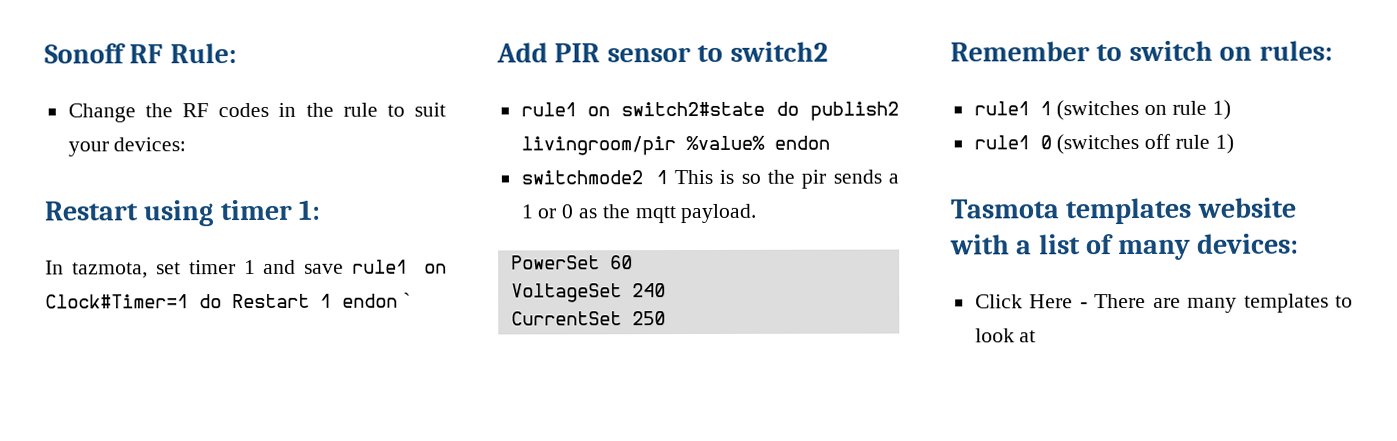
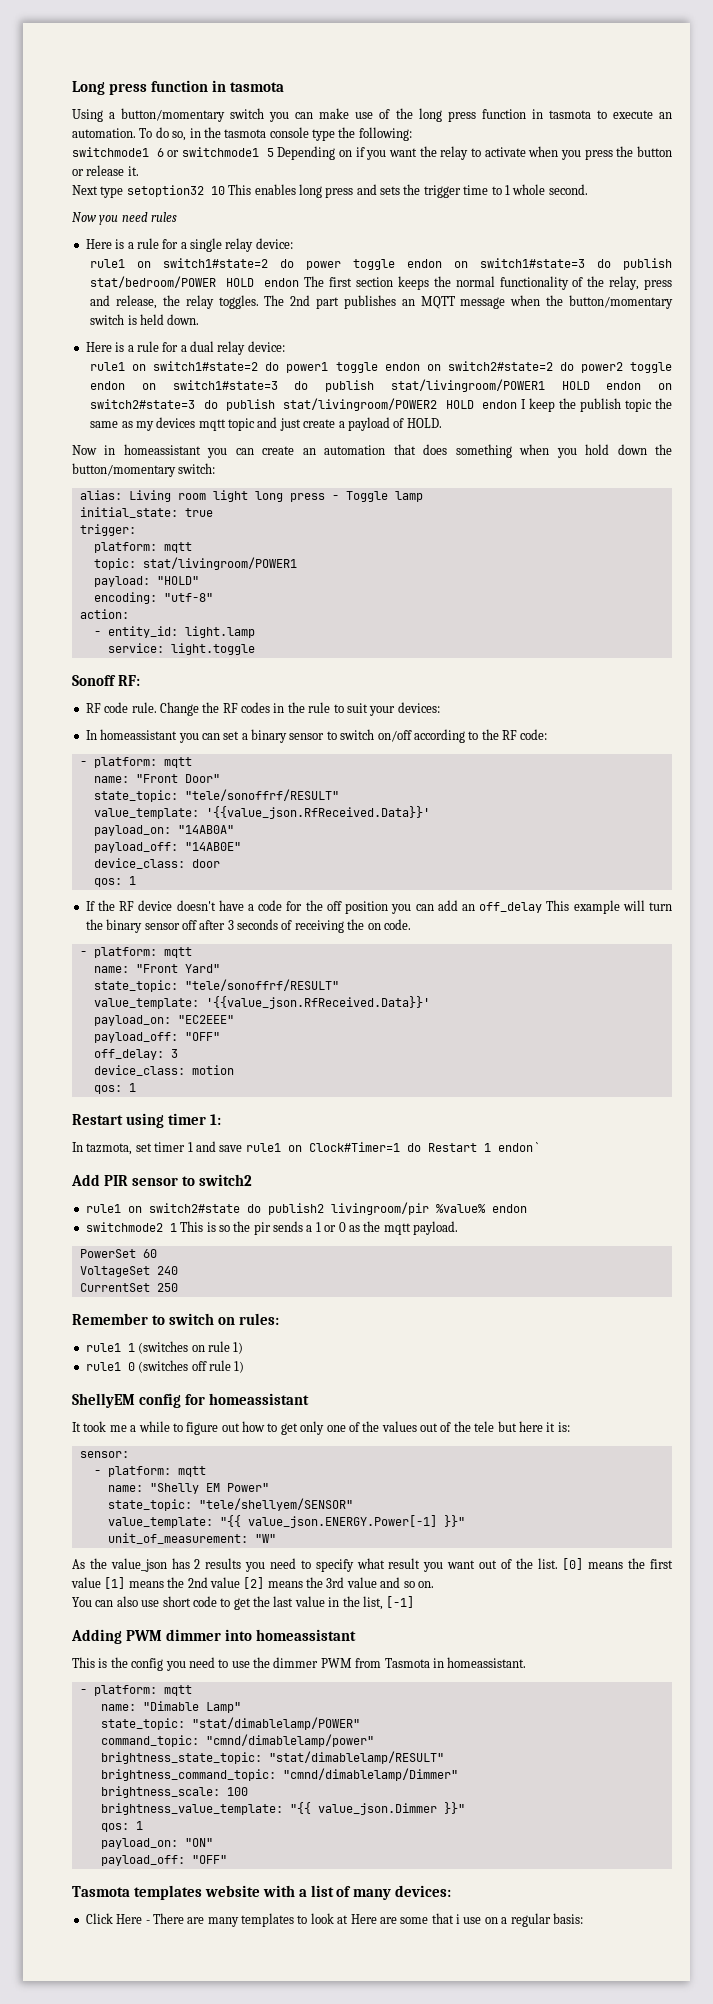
- Sonoff RF Rule:
- Change the RF codes in the rule to suit your devices:
+ Long press function in tasmota
+ Using a button/momentary switch you can make use of the long press function in tasmota to execute an automation. To do so, in the tasmota console type the following:
+ switchmode1 6 or switchmode1 5 Depending on if you want the relay to activate when you press the button or release it.
+ Next type setoption32 10 This enables long press and sets the trigger time to 1 whole second.
+ Now you need rules
+ Here is a rule for a single relay device:
+ rule1 on switch1#state=2 do power toggle endon on switch1#state=3 do publish stat/bedroom/POWER HOLD endon The first section keeps the normal functionality of the relay, press and release, the relay toggles. The 2nd part publishes an MQTT message when the button/momentary switch is held down.
+ Here is a rule for a dual relay device:
+ rule1 on switch1#state=2 do power1 toggle endon on switch2#state=2 do power2 toggle endon on switch1#state=3 do publish stat/livingroom/POWER1 HOLD endon on switch2#state=3 do publish stat/livingroom/POWER2 HOLD endon I keep the publish topic the same as my devices mqtt topic and just create a payload of HOLD.
+ Now in homeassistant you can create an automation that does something when you hold down the button/momentary switch:
+ alias: Living room light long press - Toggle lamp
+ initial_state: true
+ trigger:
+ platform: mqtt
+ topic: stat/livingroom/POWER1
+ payload: "HOLD"
+ encoding: "utf-8"
+ action:
+ - entity_id: light.lamp
+ service: light.toggle
+ Sonoff RF:
+ RF code rule. Change the RF codes in the rule to suit your devices:
+ In homeassistant you can set a binary sensor to switch on/off according to the RF code:
+ - platform: mqtt
+ name: "Front Door"
+ state_topic: "tele/sonoffrf/RESULT"
+ value_template: '{{value_json.RfReceived.Data}}'
+ payload_on: "14AB0A"
+ payload_off: "14AB0E"
+ device_class: door
+ qos: 1
+ If the RF device doesn't have a code for the off position you can add an off_delay This example will turn the binary sensor off after 3 seconds of receiving the on code.
+ - platform: mqtt
+ name: "Front Yard"
+ state_topic: "tele/sonoffrf/RESULT"
+ value_template: '{{value_json.RfReceived.Data}}'
+ payload_on: "EC2EEE"
+ payload_off: "OFF"
+ off_delay: 3
+ device_class: motion
+ qos: 1
+ ShellyEM config for homeassistant
+ It took me a while to figure out how to get only one of the values out of the tele but here it is:
+ sensor:
+ - platform: mqtt
+ name: "Shelly EM Power"
+ state_topic: "tele/shellyem/SENSOR"
+ value_template: "{{ value_json.ENERGY.Power[-1] }}"
+ unit_of_measurement: "W"
+ As the value_json has 2 results you need to specify what result you want out of the list. [0] means the first value [1] means the 2nd value [2] means the 3rd value and so on.
+ You can also use short code to get the last value in the list, [-1]
+ Adding PWM dimmer into homeassistant
+ This is the config you need to use the dimmer PWM from Tasmota in homeassistant.
+ - platform: mqtt
+ name: "Dimable Lamp"
+ state_topic: "stat/dimablelamp/POWER"
+ command_topic: "cmnd/dimablelamp/power"
+ brightness_state_topic: "stat/dimablelamp/RESULT"
+ brightness_command_topic: "cmnd/dimablelamp/Dimmer"
+ brightness_scale: 100
+ brightness_value_template: "{{ value_json.Dimmer }}"
+ qos: 1
+ payload_on: "ON"
+ payload_off: "OFF"
- Click Here - There are many templates to look at
+ Click Here - There are many templates to look at Here are some that i use on a regular basis:

